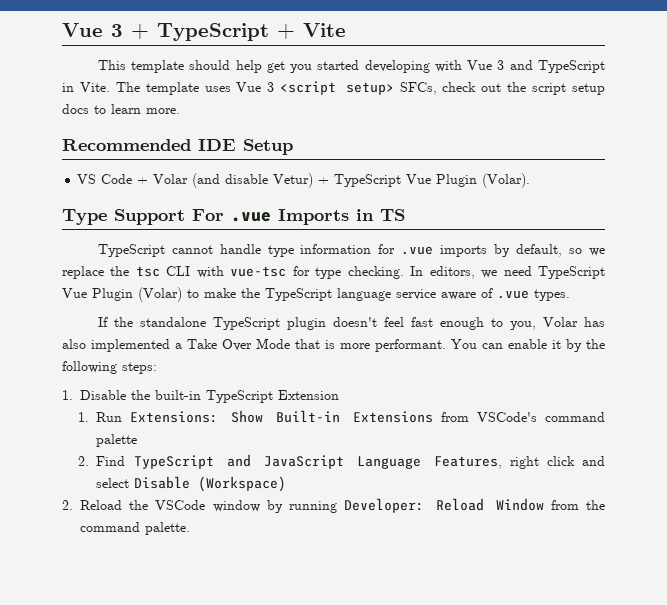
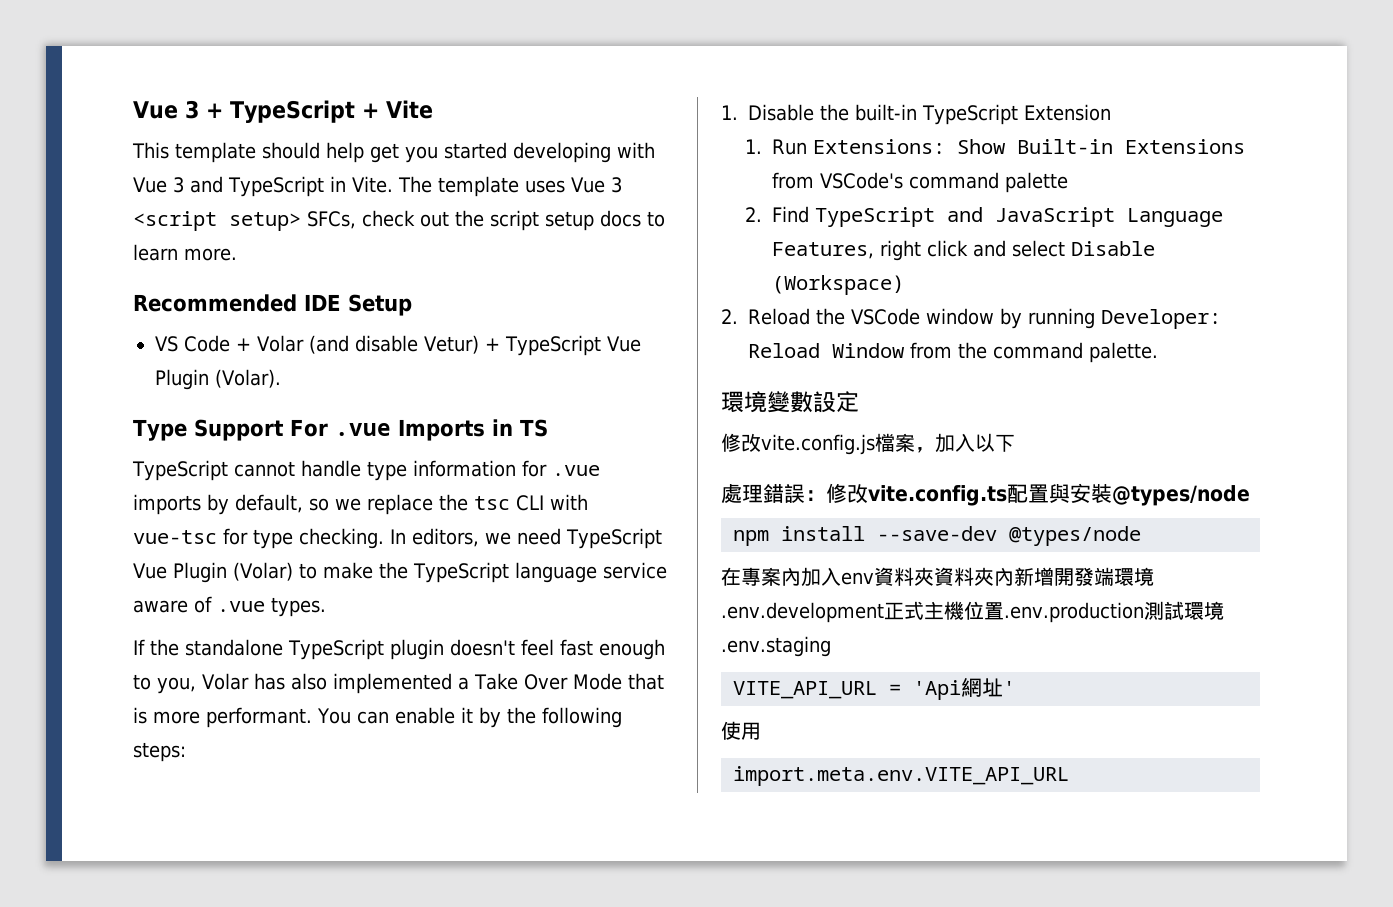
+ 環境變數設定
+ 修改vite.config.js檔案，加入以下
+ 處理錯誤：修改vite.config.ts配置與安裝@types/node
+ npm install --save-dev @types/node
+ 在專案內加入env資料夾資料夾內新增開發端環境.env.development正式主機位置.env.production測試環境.env.staging
+ VITE_API_URL = 'Api網址'
+ 使用
+ import.meta.env.VITE_API_URL

